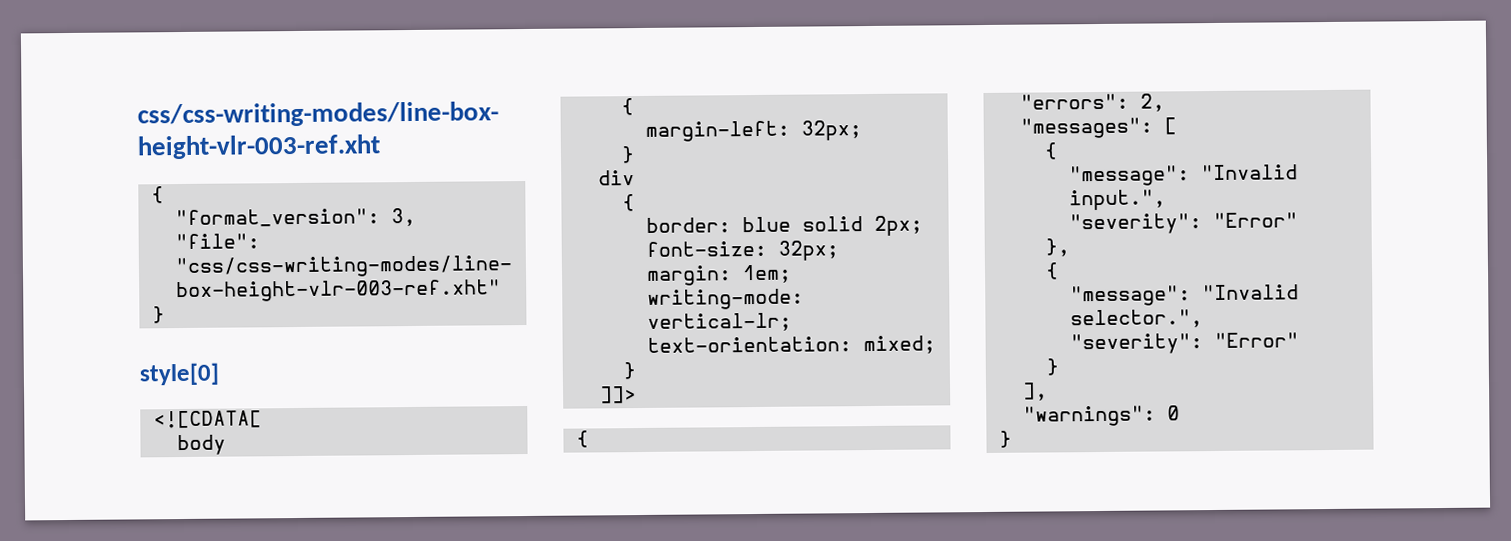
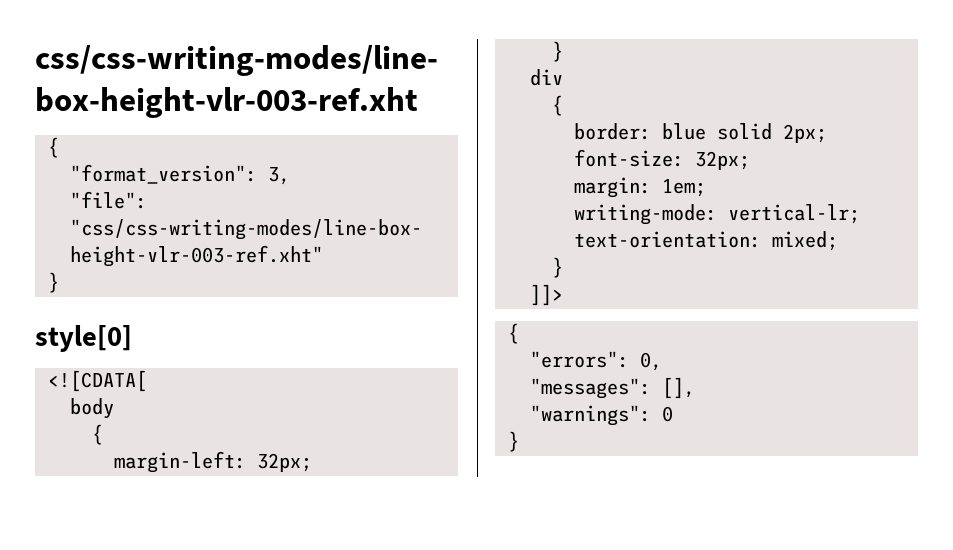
- "errors": 2,
+ "errors": 0,
- "messages": [
- {
- "message": "Invalid input.",
- "severity": "Error"
- },
- {
- "message": "Invalid selector.",
- "severity": "Error"
- }
- ],
+ "messages": [],

